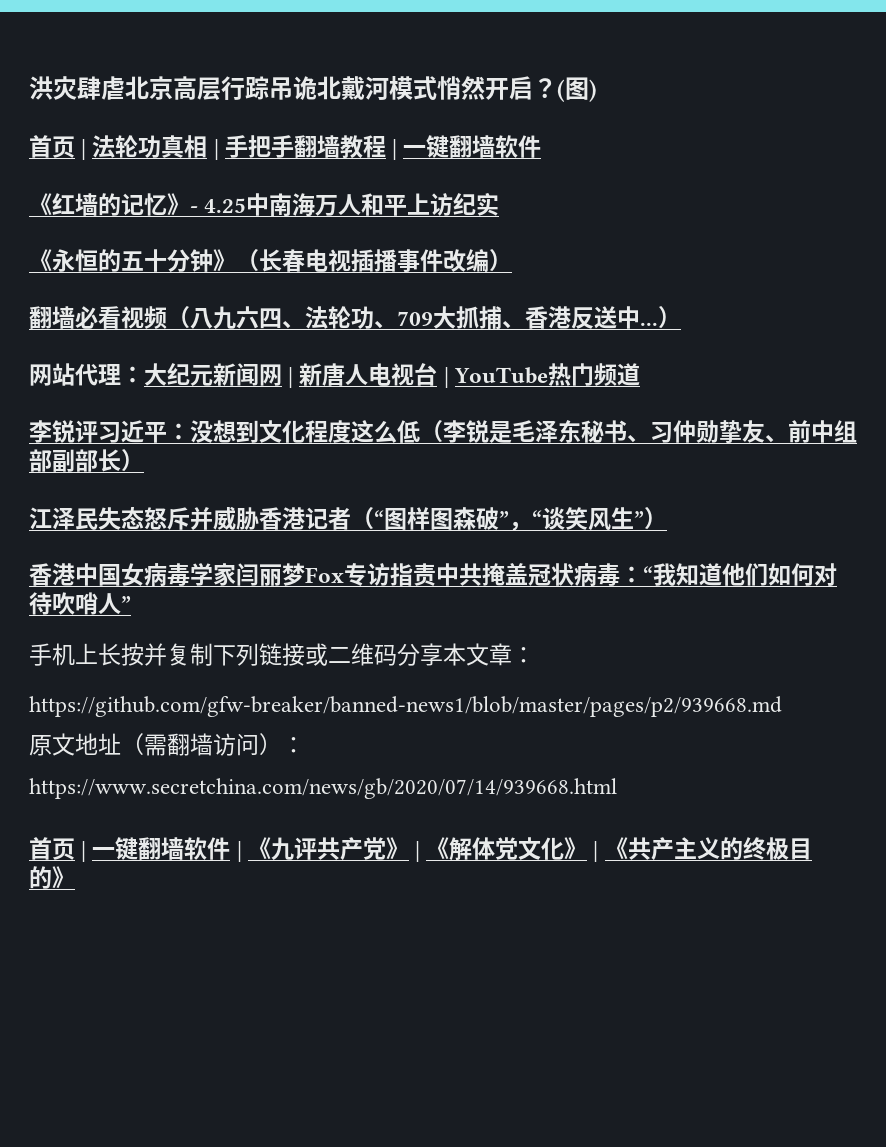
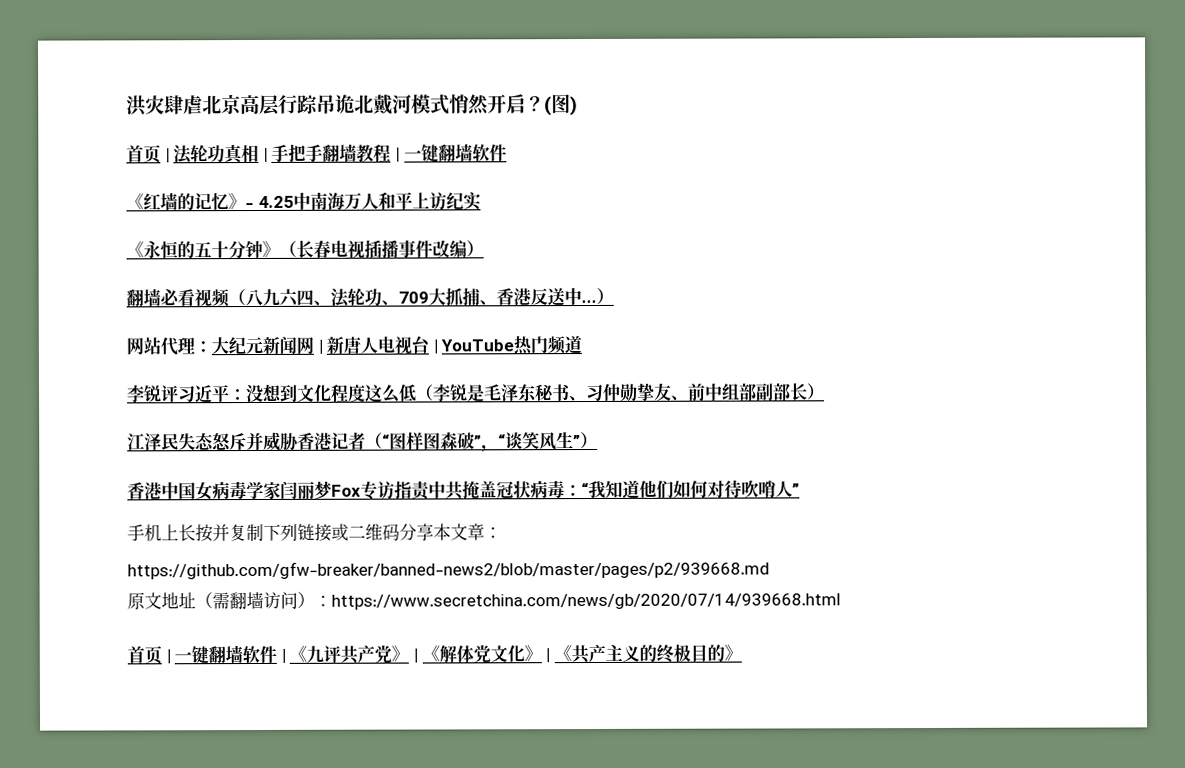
- https://github.com/gfw-breaker/banned-news1/blob/master/pages/p2/939668.md
+ https://github.com/gfw-breaker/banned-news2/blob/master/pages/p2/939668.md

